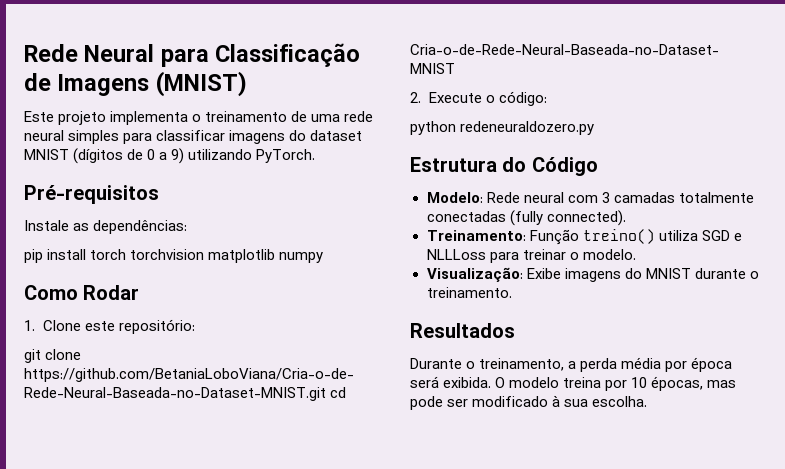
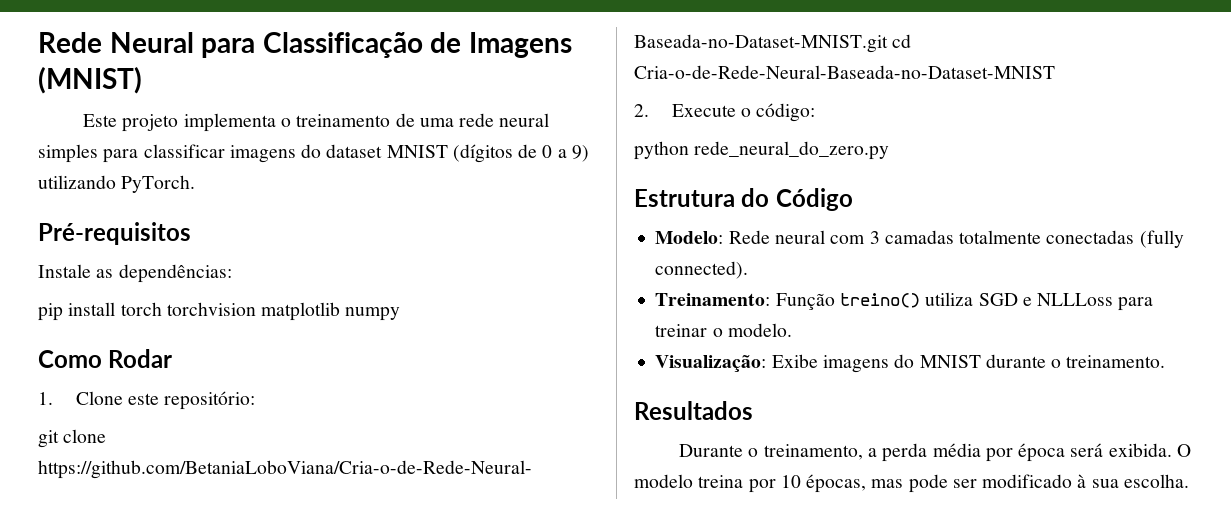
- python redeneuraldozero.py
+ python rede_neural_do_zero.py

